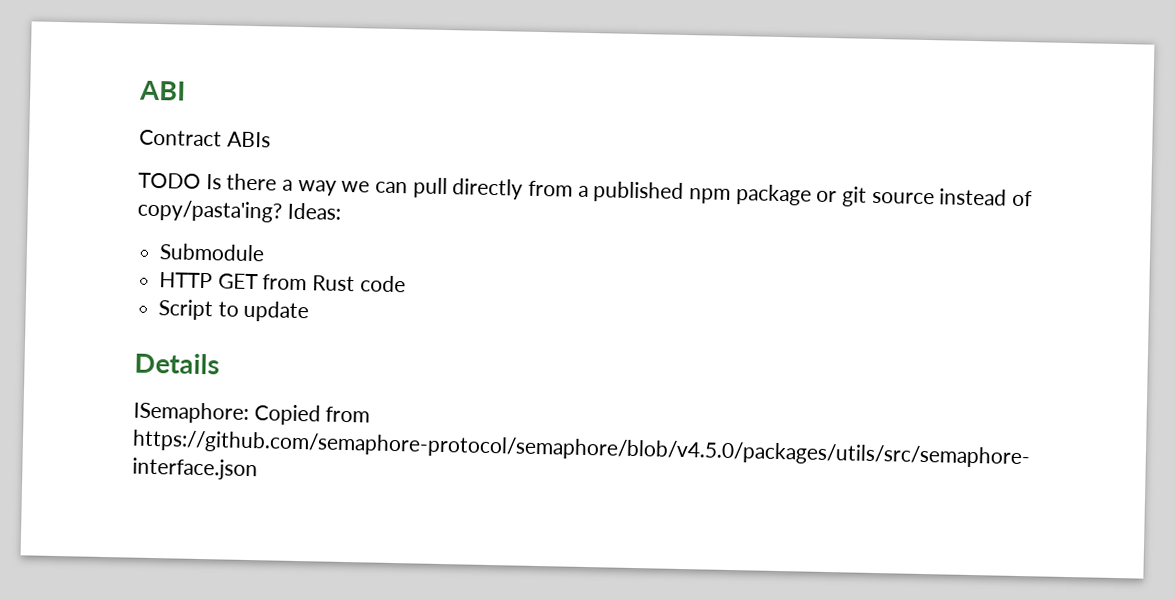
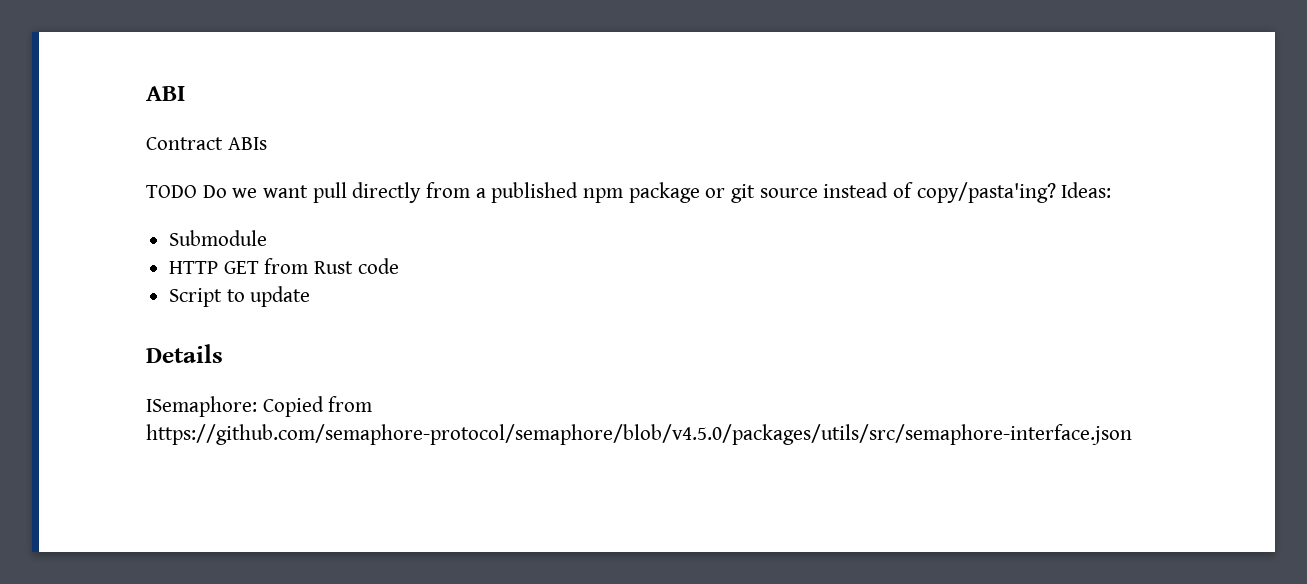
- TODO Is there a way we can pull directly from a published npm package or git source instead of copy/pasta'ing?
+ TODO Do we want pull directly from a published npm package or git source instead of copy/pasta'ing?

